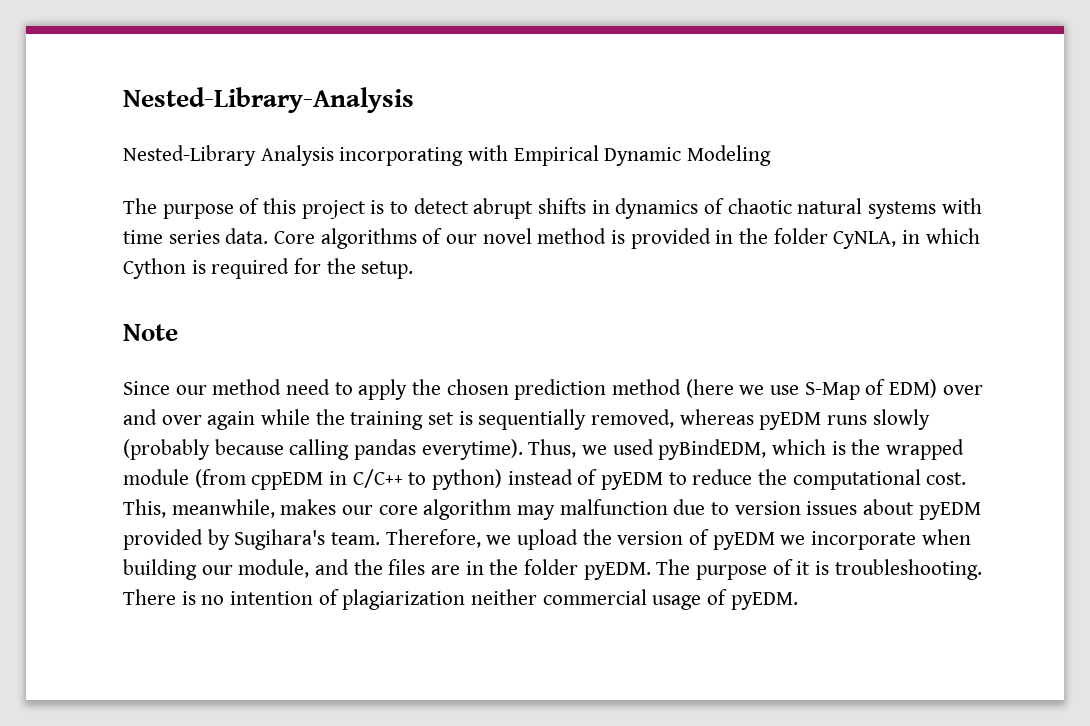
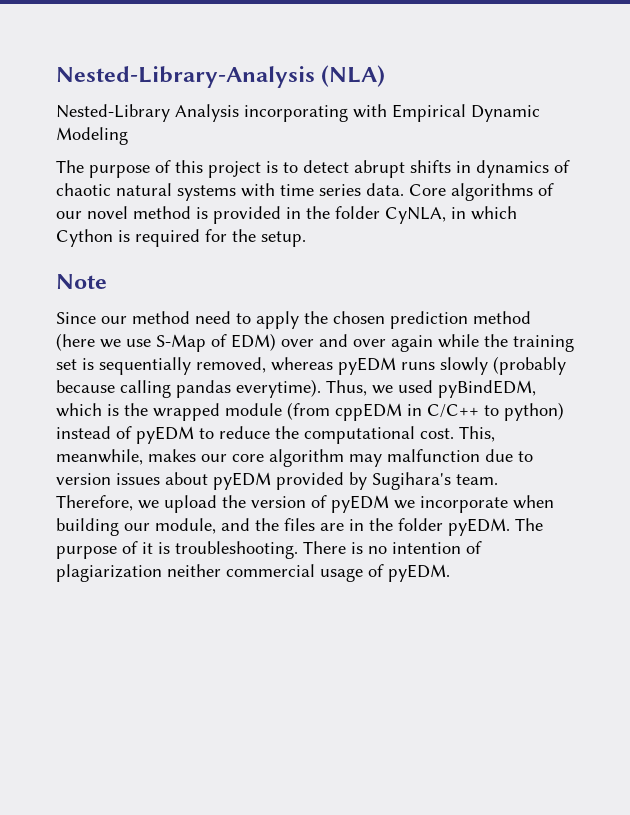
- Nested-Library-Analysis
+ Nested-Library-Analysis (NLA)

